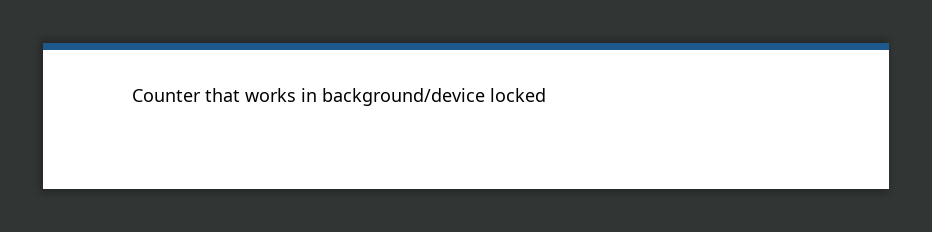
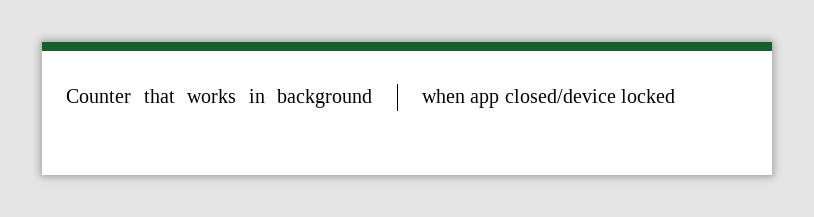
- Counter that works in background/device locked
+ Counter that works in background when app closed/device locked

